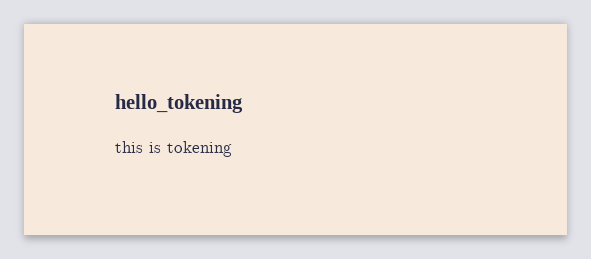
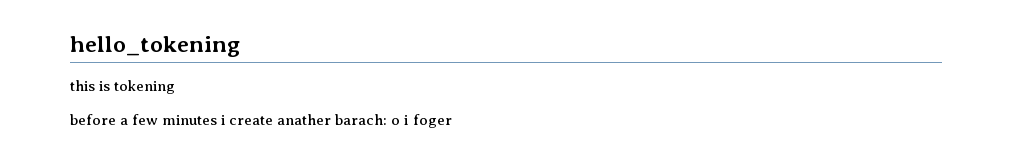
+ before a few minutes i create anather barach: o i foger

